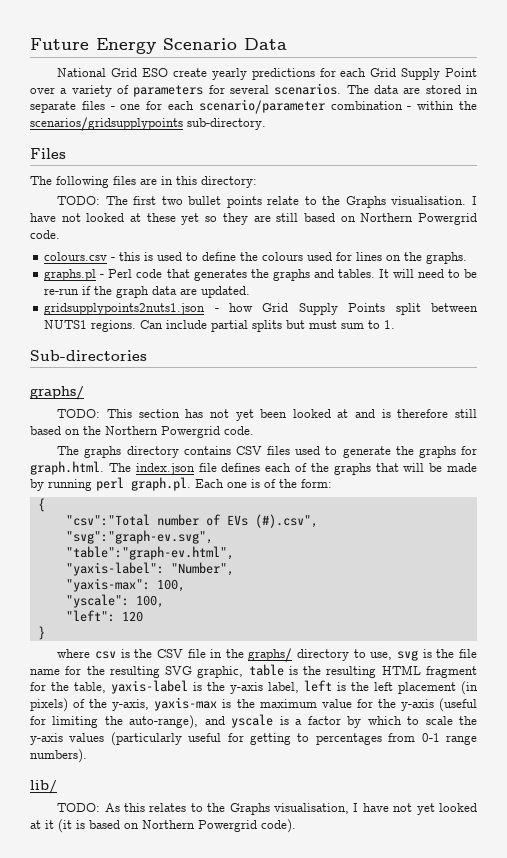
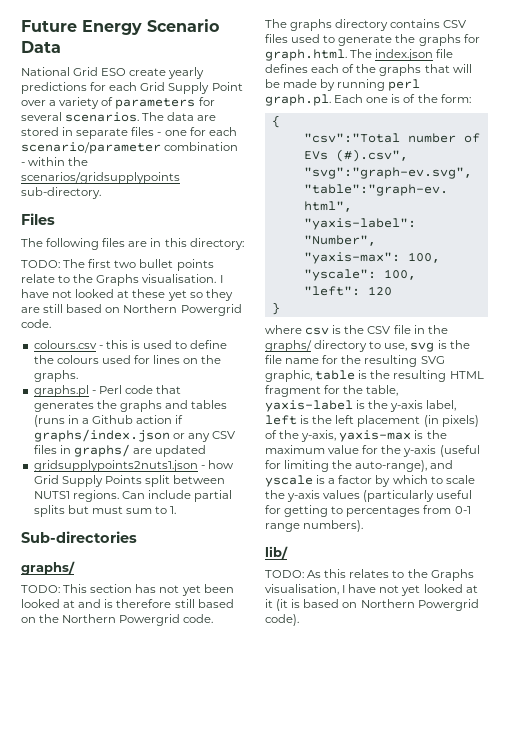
- graphs.pl - Perl code that generates the graphs and tables. It will need to be re-run if the graph data are updated.
+ graphs.pl - Perl code that generates the graphs and tables (runs in a Github action if graphs/index.json or any CSV files in graphs/ are updated

